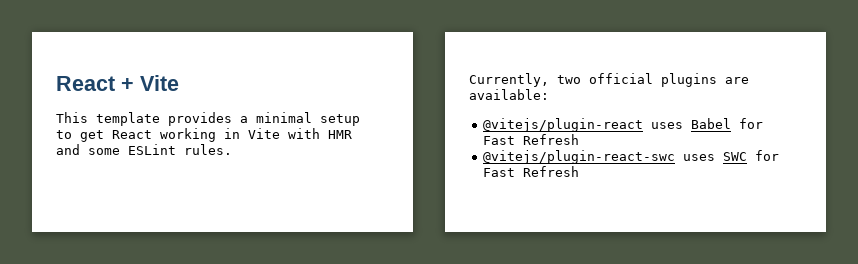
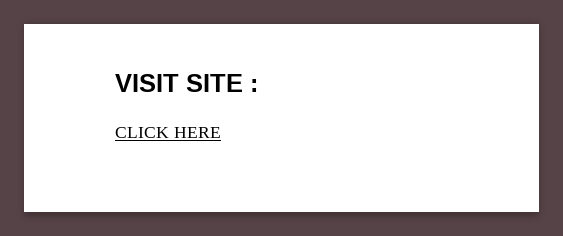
- React + Vite
- This template provides a minimal setup to get React working in Vite with HMR and some ESLint rules.
- Currently, two official plugins are available:
- @vitejs/plugin-react uses Babel for Fast Refresh
- @vitejs/plugin-react-swc uses SWC for Fast Refresh
+ VISIT SITE :
+ CLICK HERE

